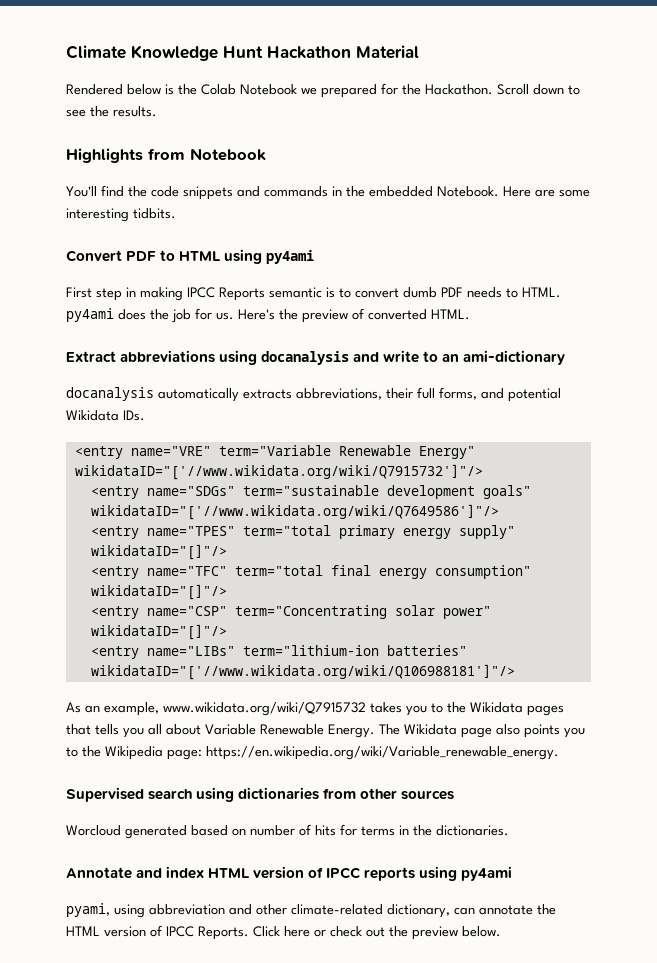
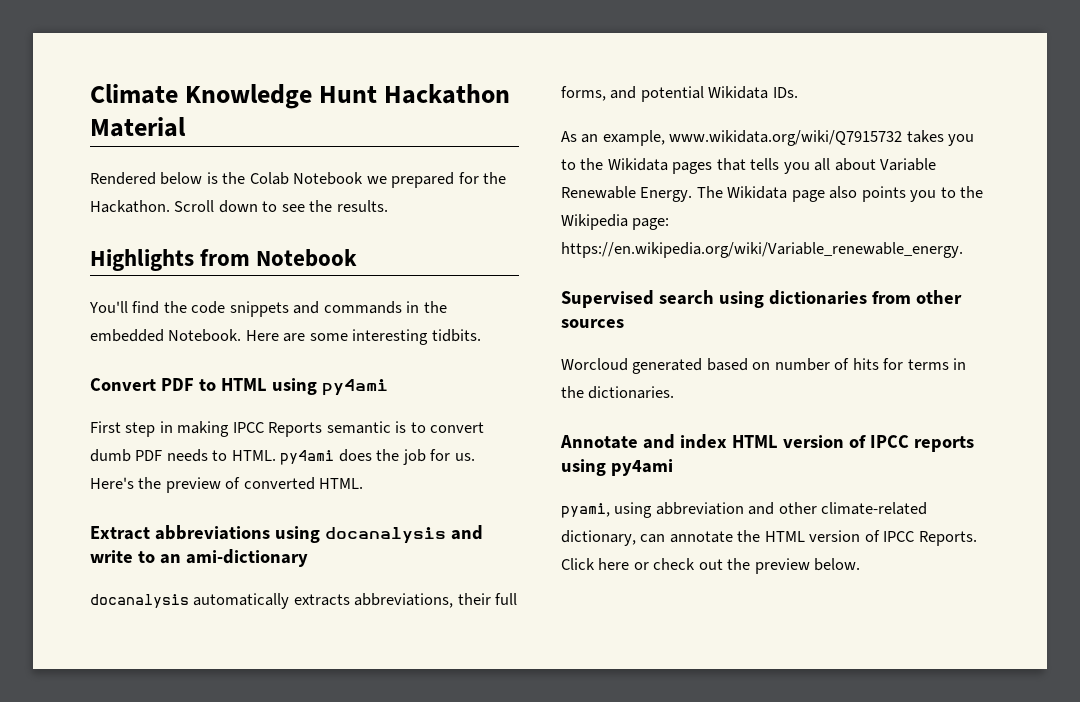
- <entry name="VRE" term="Variable Renewable Energy" wikidataID="['//www.wikidata.org/wiki/Q7915732']"/>
- <entry name="SDGs" term="sustainable development goals" wikidataID="['//www.wikidata.org/wiki/Q7649586']"/>
- <entry name="TPES" term="total primary energy supply" wikidataID="[]"/>
- <entry name="TFC" term="total final energy consumption" wikidataID="[]"/>
- <entry name="CSP" term="Concentrating solar power" wikidataID="[]"/>
- <entry name="LIBs" term="lithium-ion batteries" wikidataID="['//www.wikidata.org/wiki/Q106988181']"/>

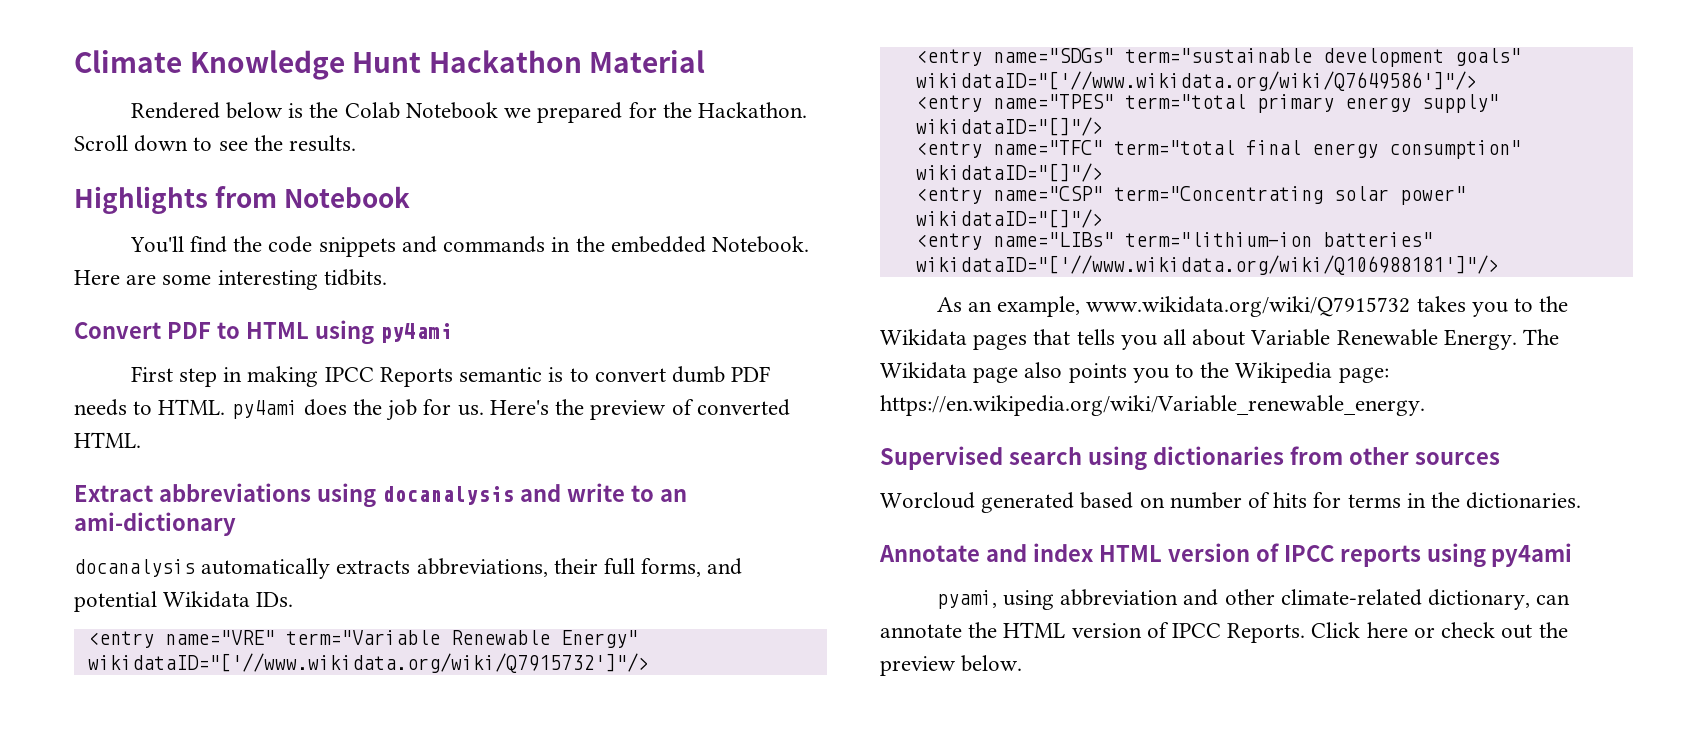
+ <entry name="VRE" term="Variable Renewable Energy" wikidataID="['//www.wikidata.org/wiki/Q7915732']"/>
+ <entry name="SDGs" term="sustainable development goals" wikidataID="['//www.wikidata.org/wiki/Q7649586']"/>
+ <entry name="TPES" term="total primary energy supply" wikidataID="[]"/>
+ <entry name="TFC" term="total final energy consumption" wikidataID="[]"/>
+ <entry name="CSP" term="Concentrating solar power" wikidataID="[]"/>
+ <entry name="LIBs" term="lithium-ion batteries" wikidataID="['//www.wikidata.org/wiki/Q106988181']"/>

